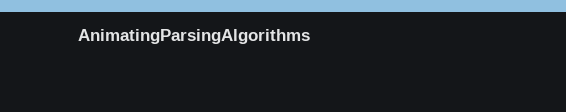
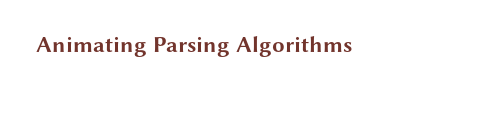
- AnimatingParsingAlgorithms
+ Animating Parsing Algorithms

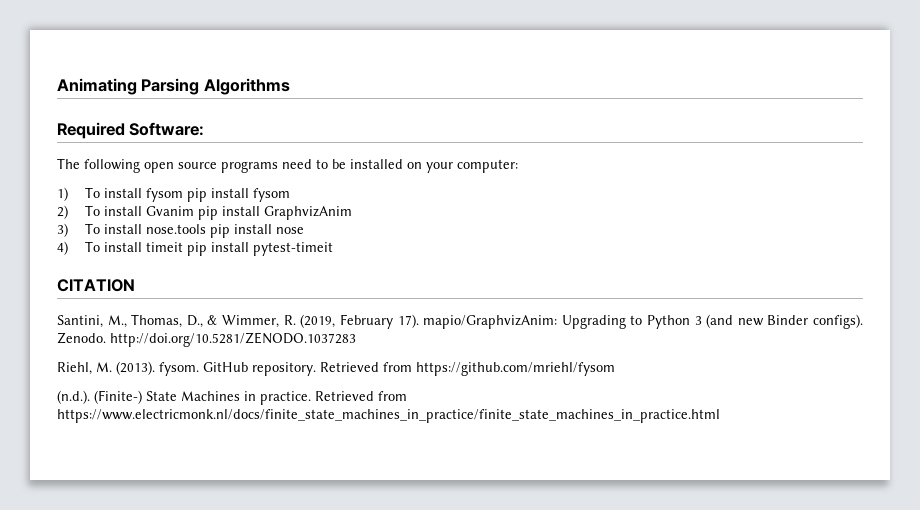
+ Required Software:
+ The following open source programs need to be installed on your computer:
+ 1) To install fysom pip install fysom
+ 2) To install Gvanim pip install GraphvizAnim
+ 3) To install nose.tools pip install nose
+ 4) To install timeit pip install pytest-timeit
+ CITATION
+ Santini, M., Thomas, D., & Wimmer, R. (2019, February 17). mapio/GraphvizAnim: Upgrading to Python 3 (and new Binder configs). Zenodo. http://doi.org/10.5281/ZENODO.1037283
+ Riehl, M. (2013). fysom. GitHub repository. Retrieved from https://github.com/mriehl/fysom
+ (n.d.). (Finite-) State Machines in practice. Retrieved from https://www.electricmonk.nl/docs/finite_state_machines_in_practice/finite_state_machines_in_practice.html

